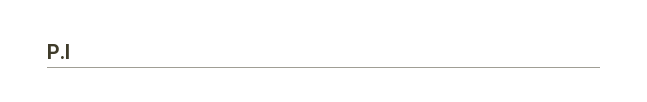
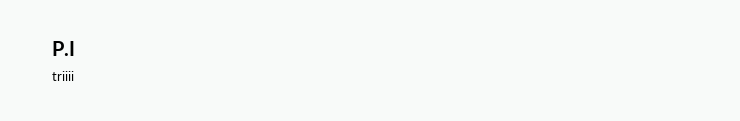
+ triiii

